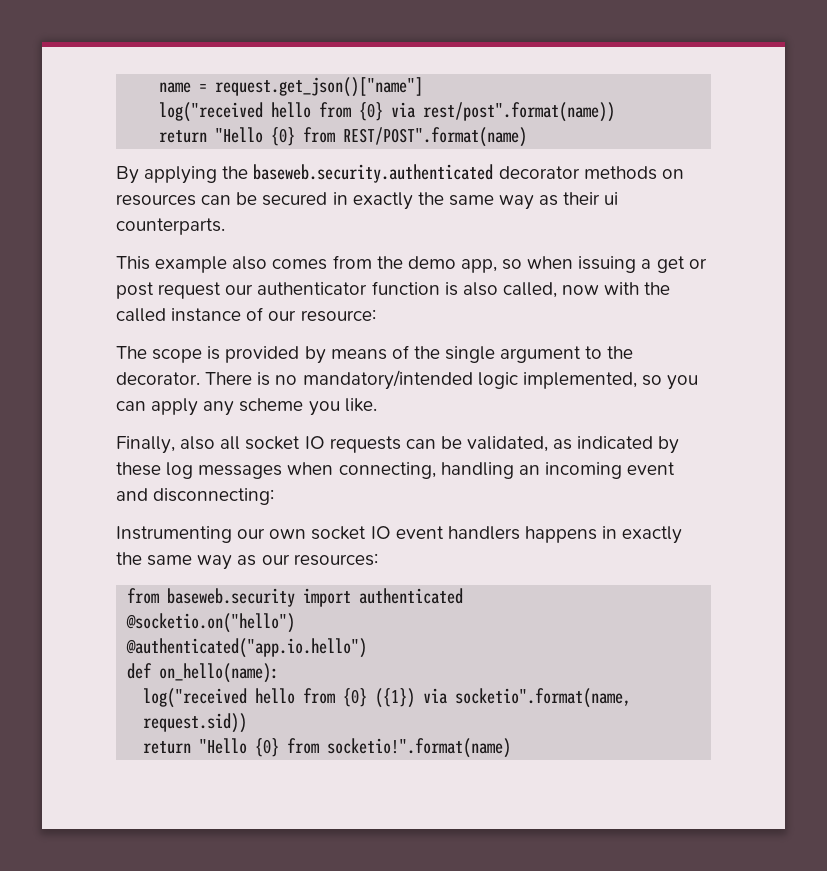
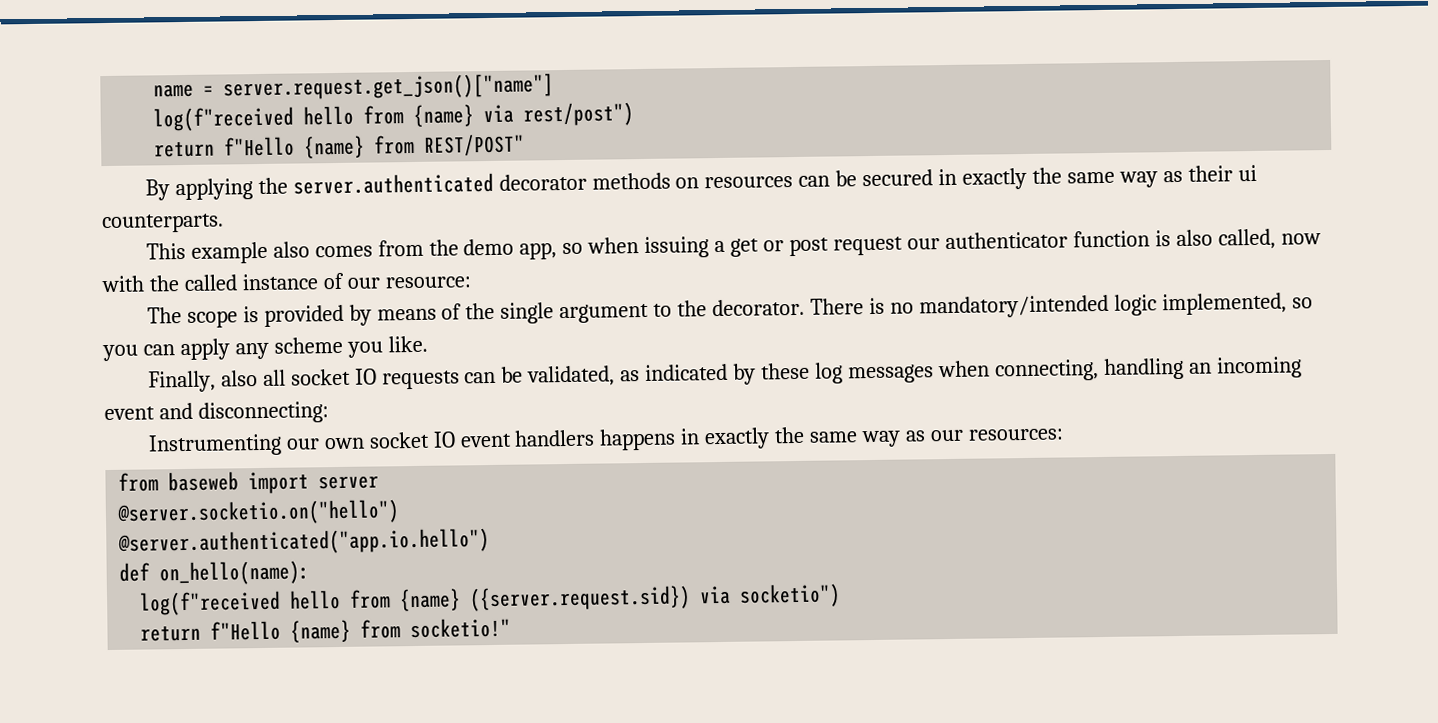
- name = request.get_json()["name"]
- log("received hello from {0} via rest/post".format(name))
- return "Hello {0} from REST/POST".format(name)
+ name = server.request.get_json()["name"]
+ log(f"received hello from {name} via rest/post")
+ return f"Hello {name} from REST/POST"
- By applying the baseweb.security.authenticated decorator methods on resources can be secured in exactly the same way as their ui counterparts.
+ By applying the server.authenticated decorator methods on resources can be secured in exactly the same way as their ui counterparts.
- from baseweb.security import authenticated
- @socketio.on("hello")
- @authenticated("app.io.hello")
+ from baseweb import server
+ @server.socketio.on("hello")
+ @server.authenticated("app.io.hello")
- log("received hello from {0} ({1}) via socketio".format(name, request.sid))
- return "Hello {0} from socketio!".format(name)
+ log(f"received hello from {name} ({server.request.sid}) via socketio")
+ return f"Hello {name} from socketio!"

